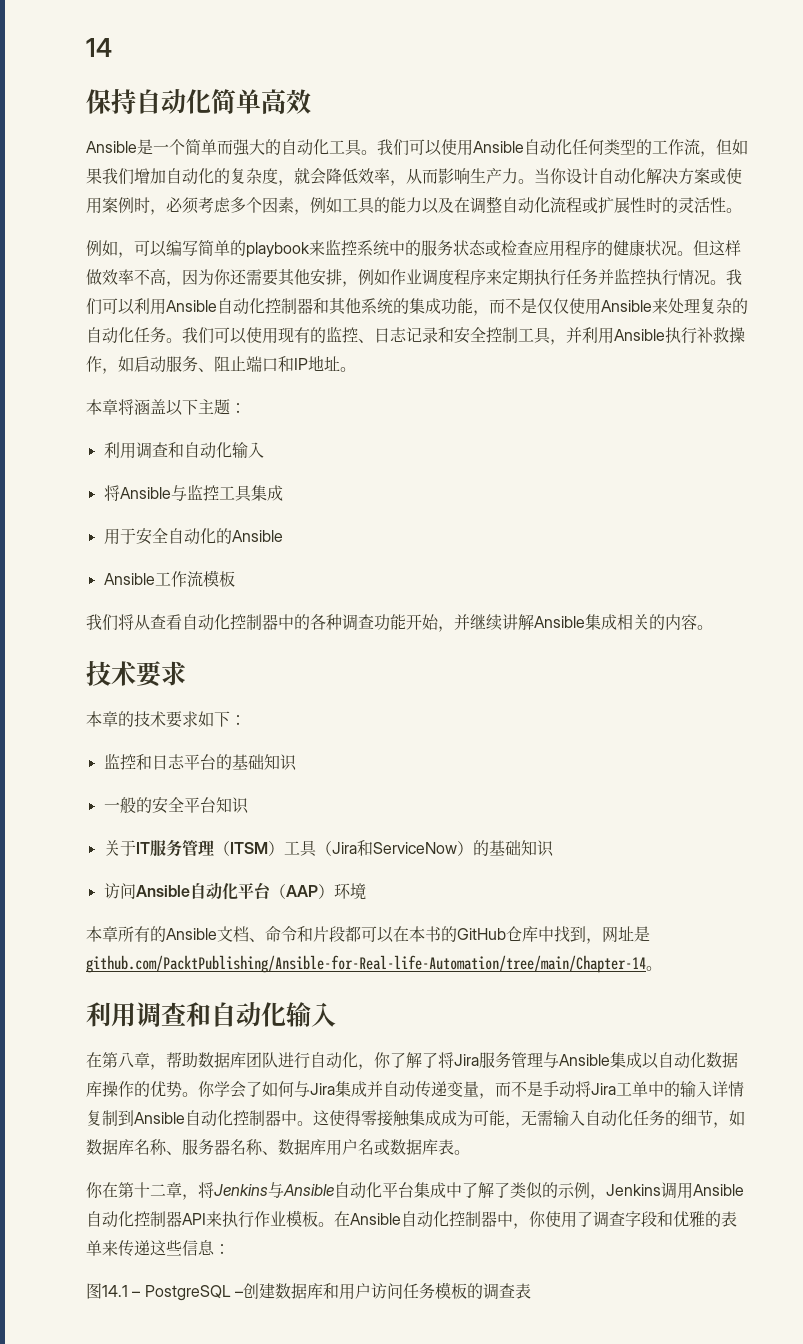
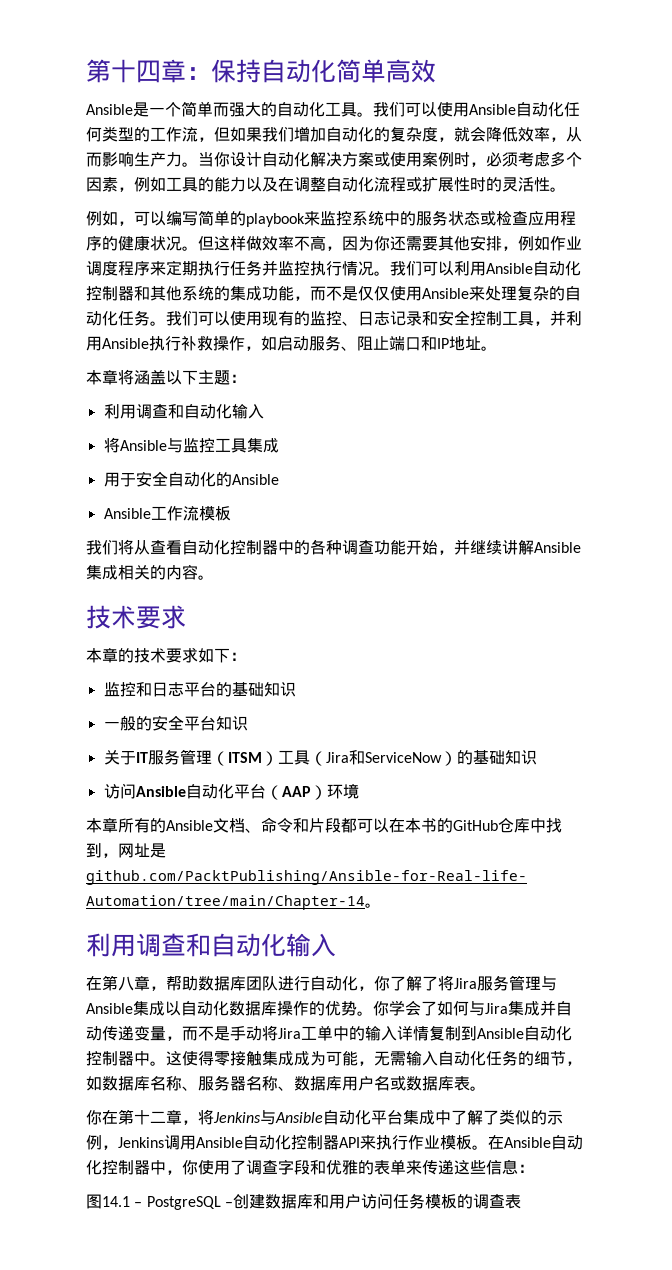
- 14
- 保持自动化简单高效
+ 第十四章：保持自动化简单高效

